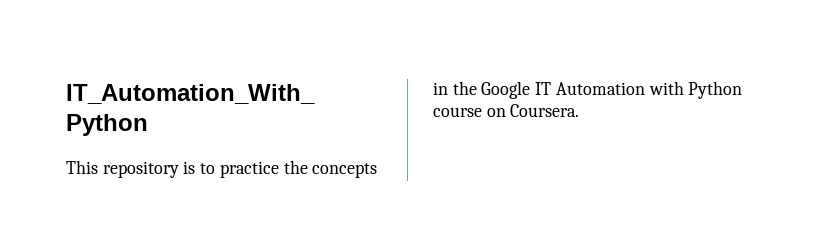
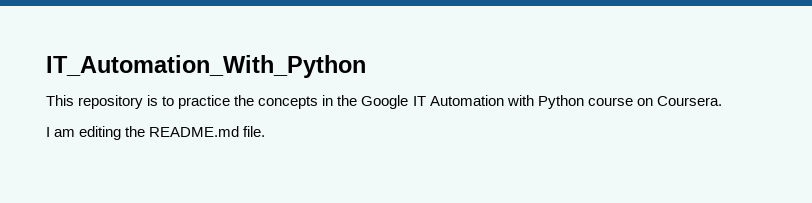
+ I am editing the README.md file.

